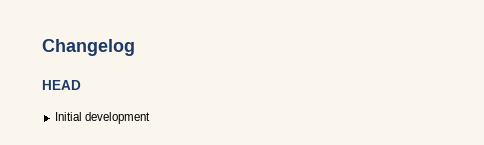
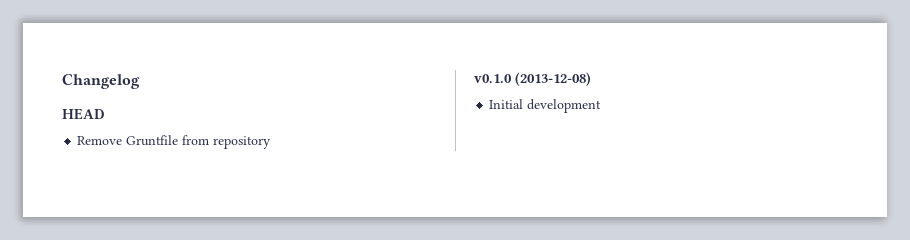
+ Remove Gruntfile from repository
+ v0.1.0 (2013-12-08)

